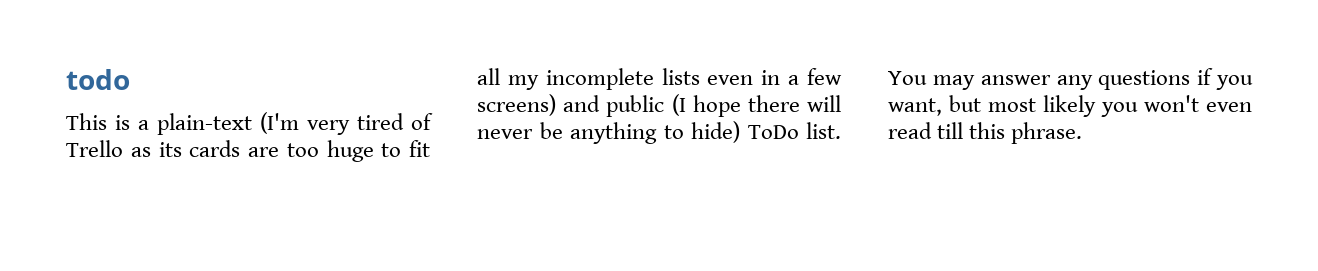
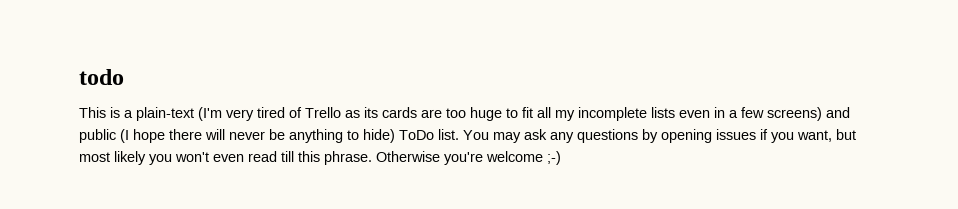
- You may answer any questions if you want, but most likely you won't even read till this phrase.
+ You may ask any questions by opening issues if you want, but most likely you won't even read till this phrase.
+ Otherwise you're welcome ;-)

